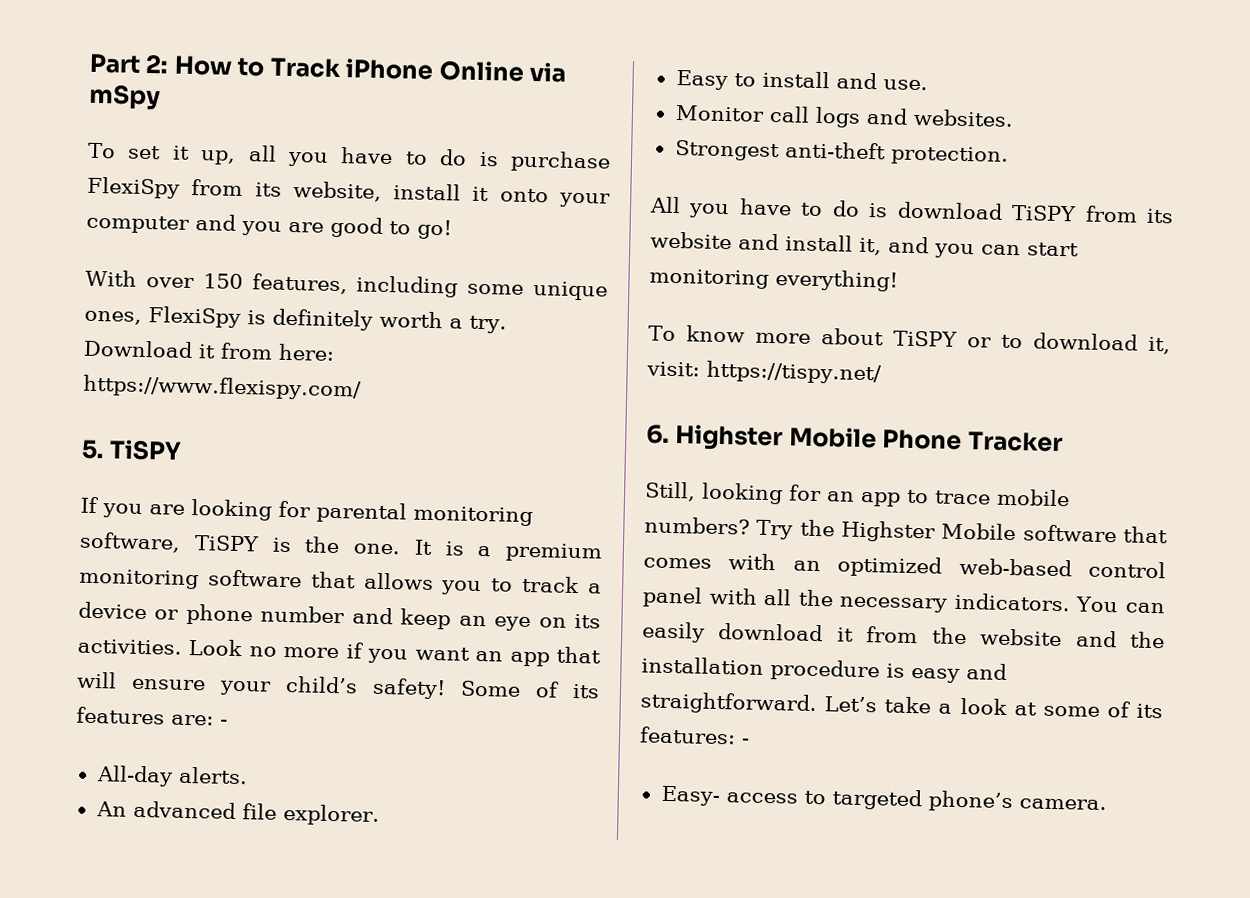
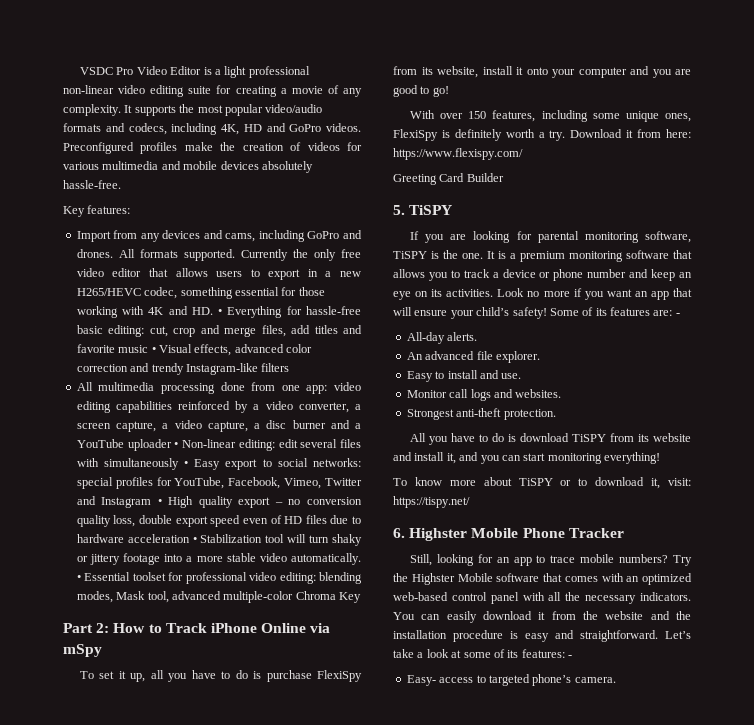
+ VSDC Pro Video Editor is a light professional non-linear video editing suite for creating a movie of any complexity. It supports the most popular video/audio formats and codecs, including 4K, HD and GoPro videos. Preconfigured profiles make the creation of videos for various multimedia and mobile devices absolutely hassle-free.
+ Key features:
+ Import from any devices and cams, including GoPro and drones. All formats supported. Сurrently the only free video editor that allows users to export in a new H265/HEVC codec, something essential for those working with 4K and HD. • Everything for hassle-free basic editing: cut, crop and merge files, add titles and favorite music • Visual effects, advanced color correction and trendy Instagram-like filters
+ All multimedia processing done from one app: video editing capabilities reinforced by a video converter, a screen capture, a video capture, a disc burner and a YouTube uploader • Non-linear editing: edit several files with simultaneously • Easy export to social networks: special profiles for YouTube, Facebook, Vimeo, Twitter and Instagram • High quality export – no conversion quality loss, double export speed even of HD files due to hardware acceleration • Stabilization tool will turn shaky or jittery footage into a more stable video automatically. • Essential toolset for professional video editing: blending modes, Mask tool, advanced multiple-color Chroma Key
+ Greeting Card Builder

